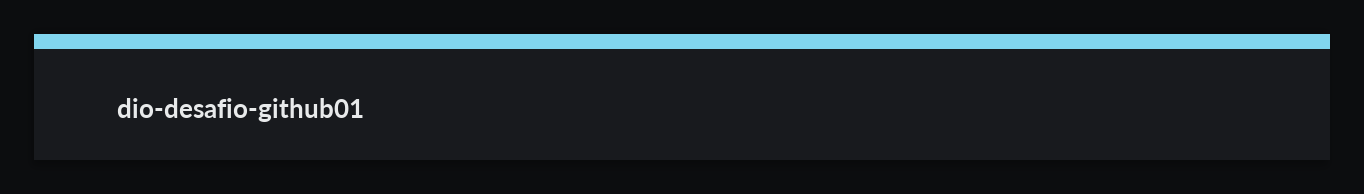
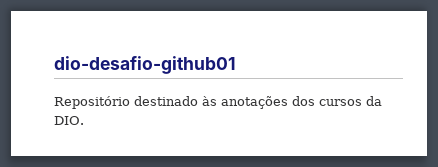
+ Repositório destinado às anotações dos cursos da DIO.

